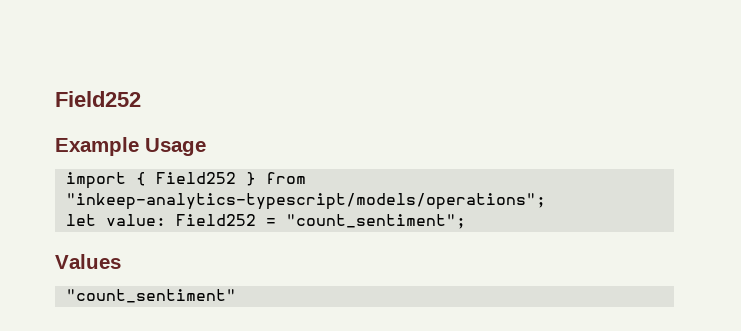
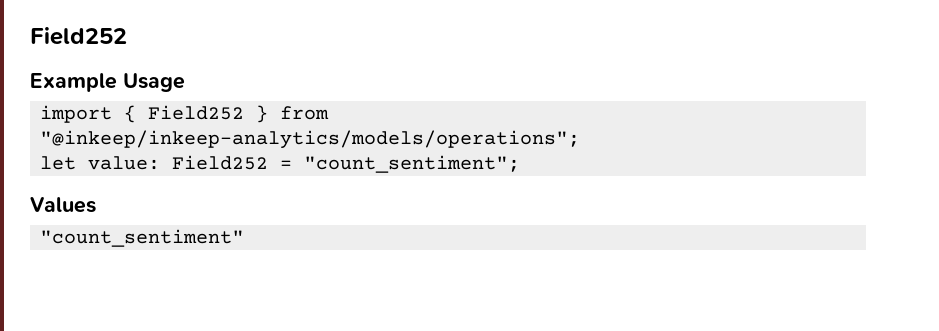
- import { Field252 } from "inkeep-analytics-typescript/models/operations";
+ import { Field252 } from "@inkeep/inkeep-analytics/models/operations";

